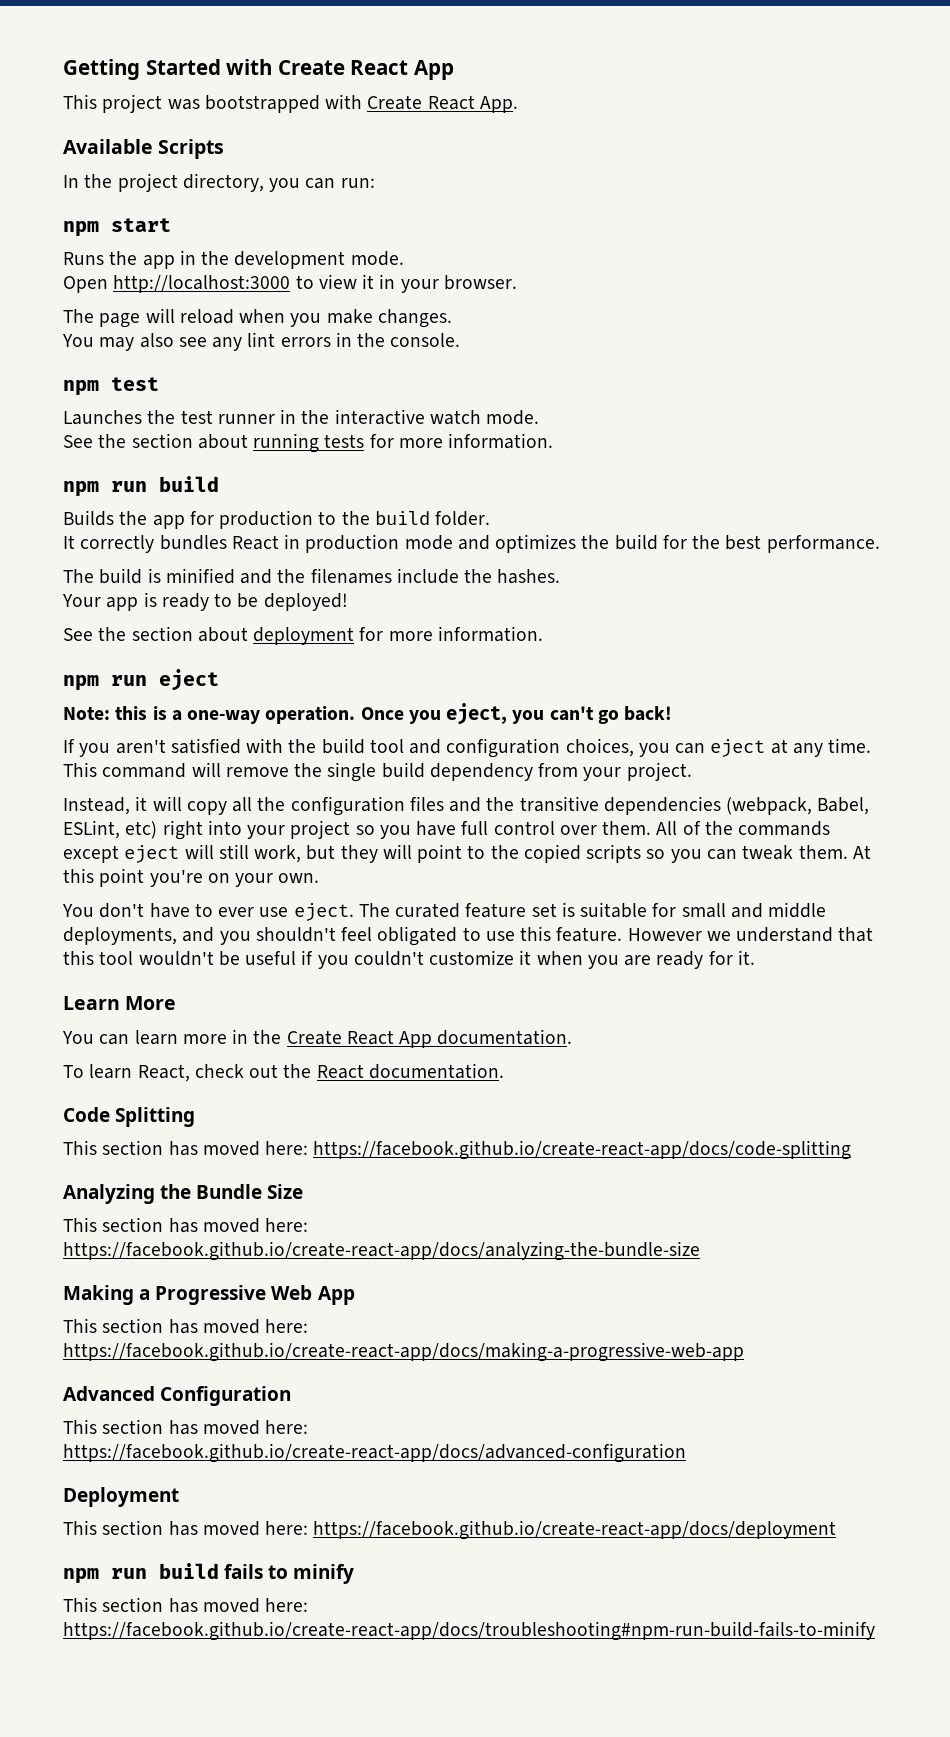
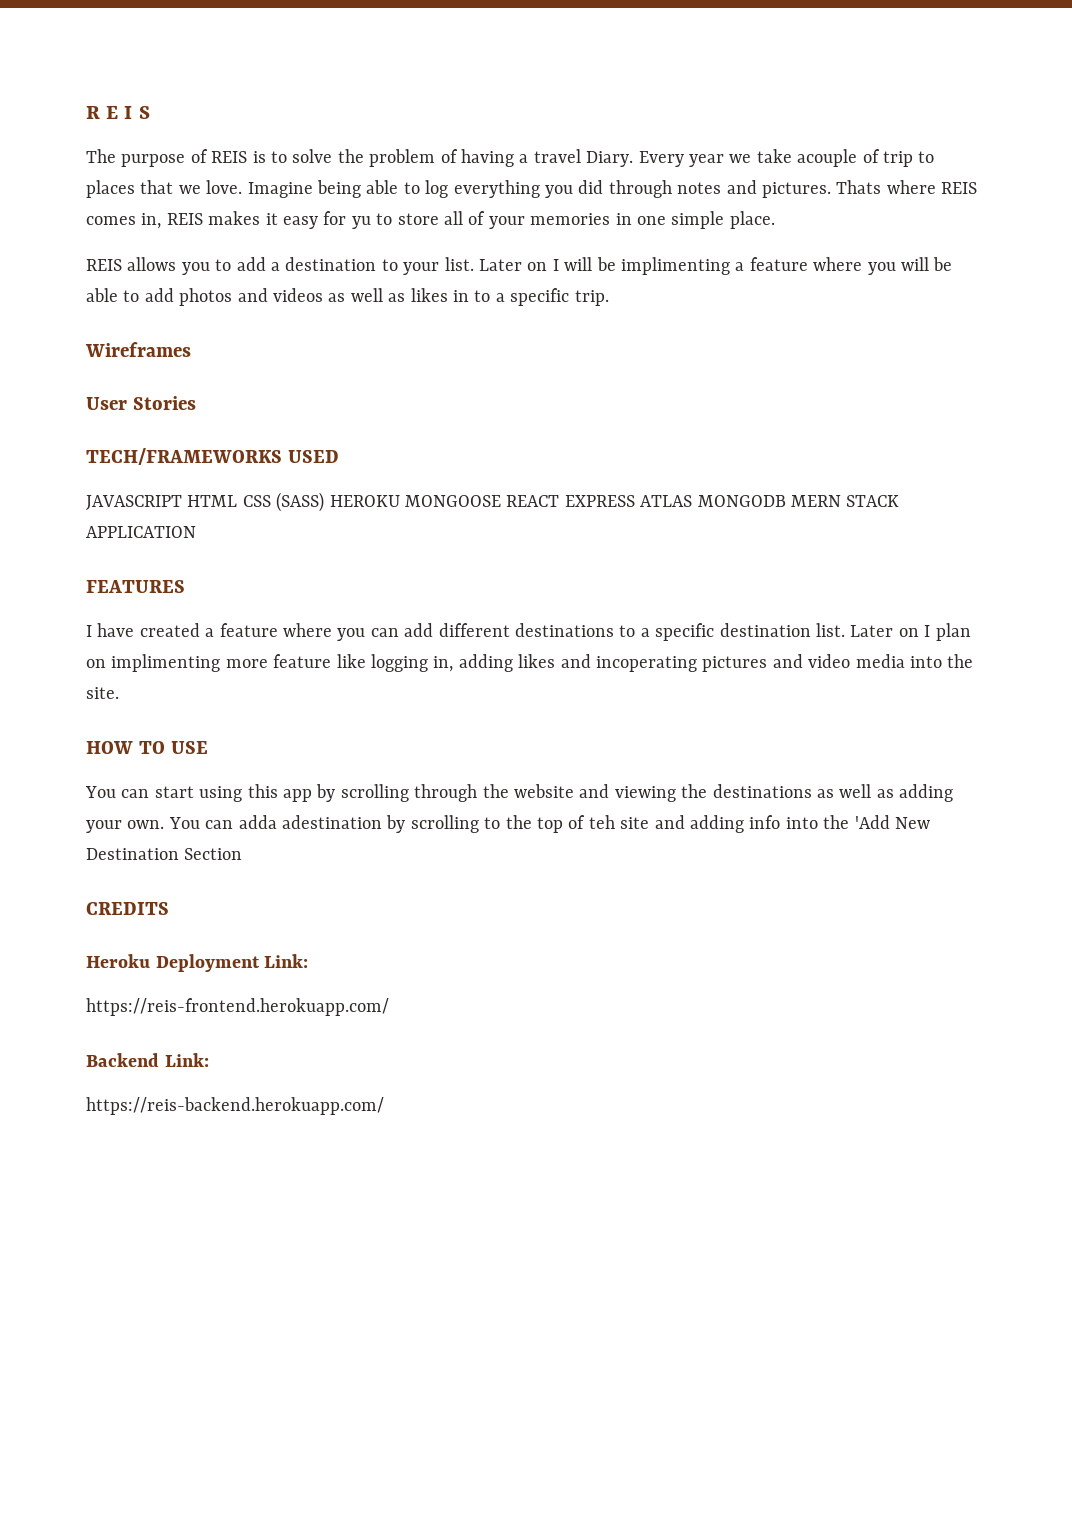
- Getting Started with Create React App
- This project was bootstrapped with Create React App.
- Available Scripts
- In the project directory, you can run:
- npm start
- Runs the app in the development mode.
- Open http://localhost:3000 to view it in your browser.
- The page will reload when you make changes.
- You may also see any lint errors in the console.
- npm test
- Launches the test runner in the interactive watch mode.
- See the section about running tests for more information.
- npm run build
- Builds the app for production to the build folder.
- It correctly bundles React in production mode and optimizes the build for the best performance.
- The build is minified and the filenames include the hashes.
- Your app is ready to be deployed!
- See the section about deployment for more information.
- npm run eject
- Note: this is a one-way operation. Once you eject, you can't go back!
- If you aren't satisfied with the build tool and configuration choices, you can eject at any time. This command will remove the single build dependency from your project.
- Instead, it will copy all the configuration files and the transitive dependencies (webpack, Babel, ESLint, etc) right into your project so you have full control over them. All of the commands except eject will still work, but they will point to the copied scripts so you can tweak them. At this point you're on your own.
- You don't have to ever use eject. The curated feature set is suitable for small and middle deployments, and you shouldn't feel obligated to use this feature. However we understand that this tool wouldn't be useful if you couldn't customize it when you are ready for it.
- Learn More
- You can learn more in the Create React App documentation.
- To learn React, check out the React documentation.
- Code Splitting
- This section has moved here: https://facebook.github.io/create-react-app/docs/code-splitting
- Analyzing the Bundle Size
- This section has moved here: https://facebook.github.io/create-react-app/docs/analyzing-the-bundle-size
- Making a Progressive Web App
- This section has moved here: https://facebook.github.io/create-react-app/docs/making-a-progressive-web-app
- Advanced Configuration
- This section has moved here: https://facebook.github.io/create-react-app/docs/advanced-configuration
- Deployment
- This section has moved here: https://facebook.github.io/create-react-app/docs/deployment
- npm run build fails to minify
- This section has moved here: https://facebook.github.io/create-react-app/docs/troubleshooting#npm-run-build-fails-to-minify
+ R E I S
+ The purpose of REIS is to solve the problem of having a travel Diary. Every year we take acouple of trip to places that we love. Imagine being able to log everything you did through notes and pictures. Thats where REIS comes in, REIS makes it easy for yu to store all of your memories in one simple place.
+ REIS allows you to add a destination to your list. Later on I will be implimenting a feature where you will be able to add photos and videos as well as likes in to a specific trip.
+ Wireframes
+ User Stories
+ TECH/FRAMEWORKS USED
+ JAVASCRIPT HTML CSS (SASS) HEROKU MONGOOSE REACT EXPRESS ATLAS MONGODB MERN STACK APPLICATION
+ FEATURES
+ I have created a feature where you can add different destinations to a specific destination list. Later on I plan on implimenting more feature like logging in, adding likes and incoperating pictures and video media into the site.
+ HOW TO USE
+ You can start using this app by scrolling through the website and viewing the destinations as well as adding your own. You can adda adestination by scrolling to the top of teh site and adding info into the 'Add New Destination Section
+ CREDITS
+ Heroku Deployment Link:
+ https://reis-frontend.herokuapp.com/
+ Backend Link:
+ https://reis-backend.herokuapp.com/

